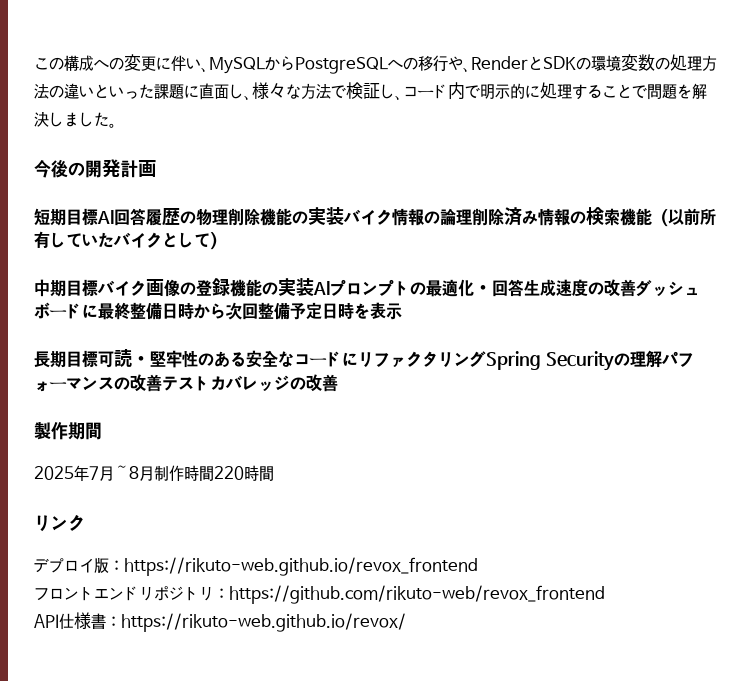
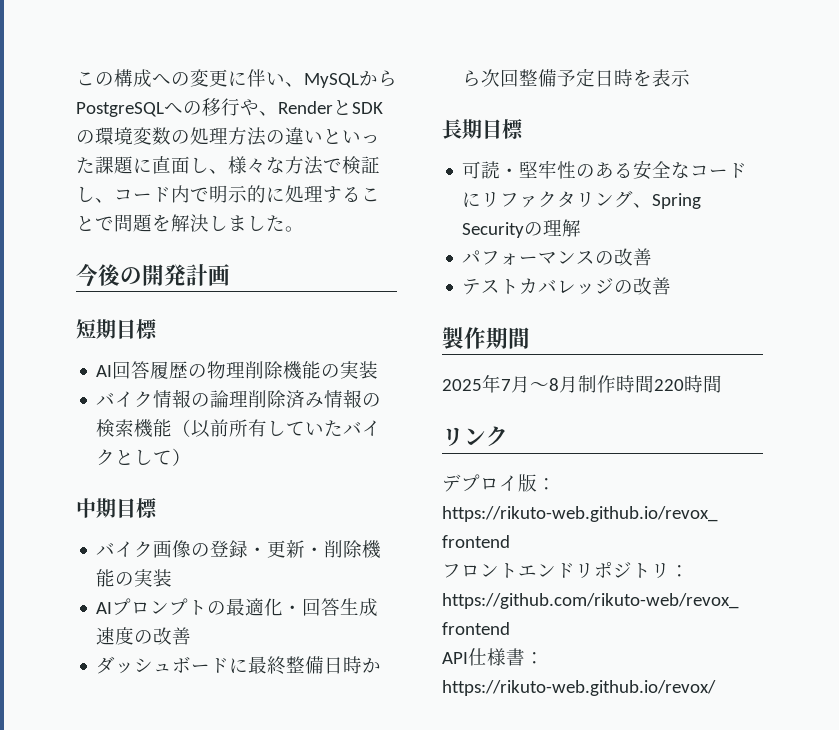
- 短期目標AI回答履歴の物理削除機能の実装バイク情報の論理削除済み情報の検索機能（以前所有していたバイクとして）
+ 短期目標
+ AI回答履歴の物理削除機能の実装
+ バイク情報の論理削除済み情報の検索機能（以前所有していたバイクとして）
- 中期目標バイク画像の登録機能の実装AIプロンプトの最適化・回答生成速度の改善ダッシュボードに最終整備日時から次回整備予定日時を表示
+ 中期目標
+ バイク画像の登録・更新・削除機能の実装
+ AIプロンプトの最適化・回答生成速度の改善
+ ダッシュボードに最終整備日時から次回整備予定日時を表示
- 長期目標可読・堅牢性のある安全なコードにリファクタリングSpring Securityの理解パフォーマンスの改善テストカバレッジの改善
+ 長期目標
+ 可読・堅牢性のある安全なコードにリファクタリング、Spring Securityの理解
+ パフォーマンスの改善
+ テストカバレッジの改善

